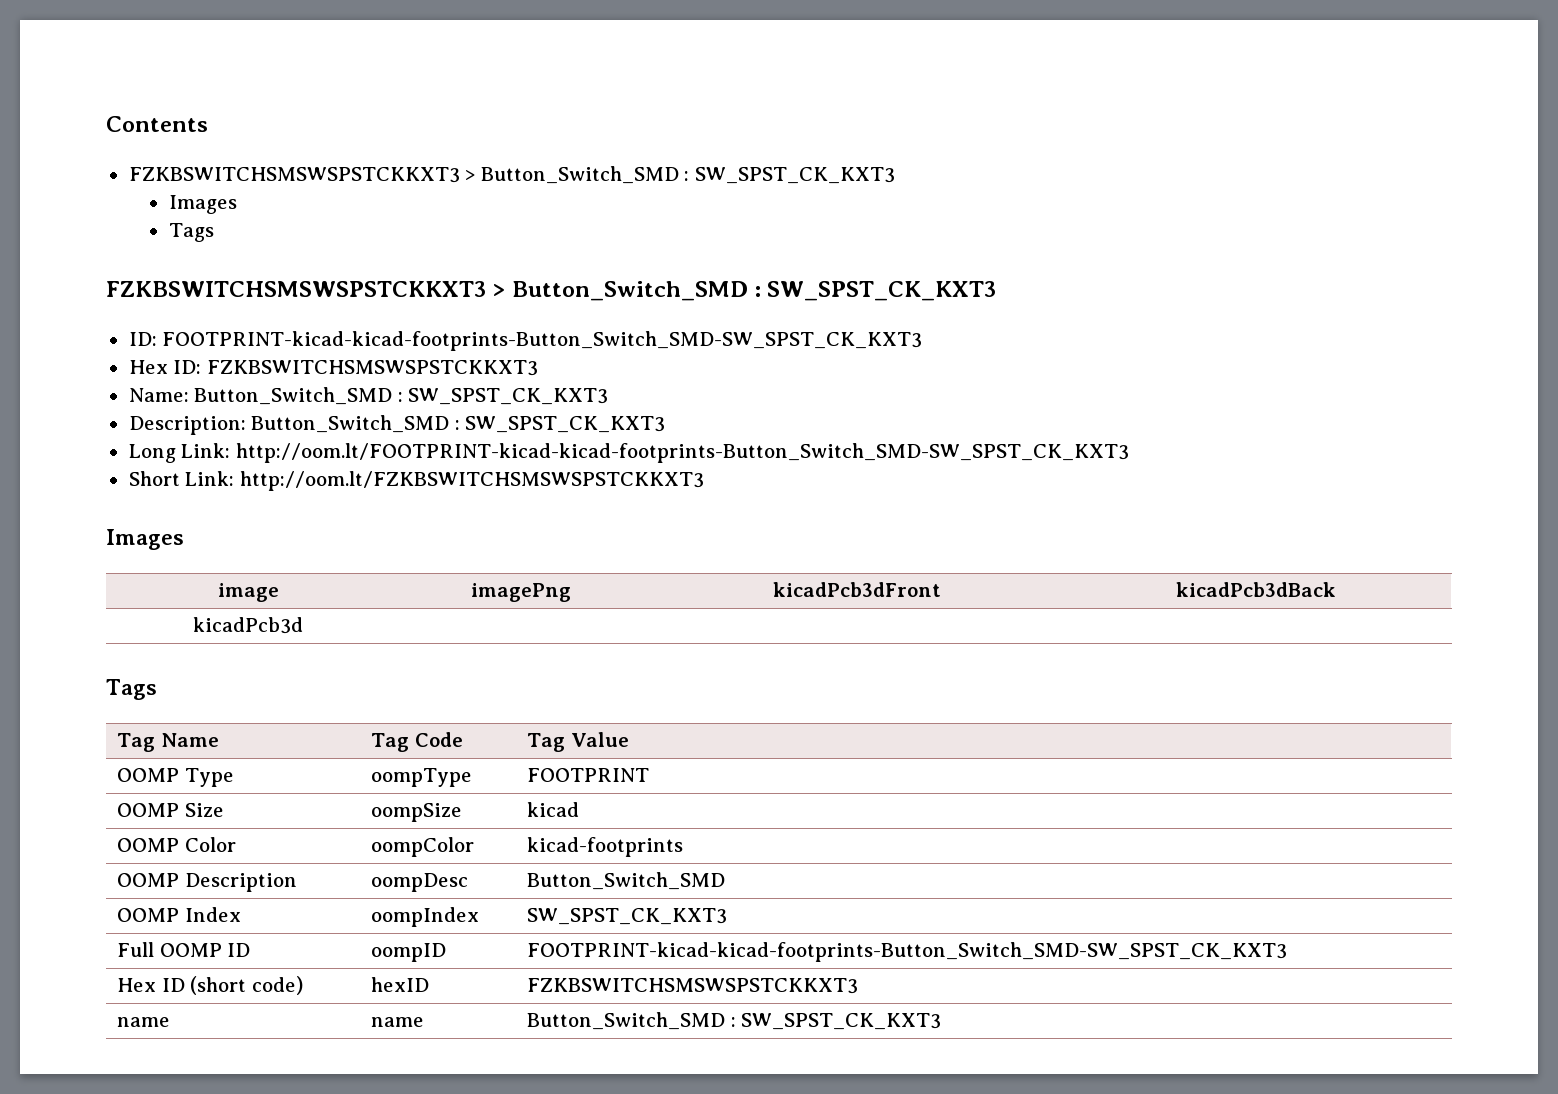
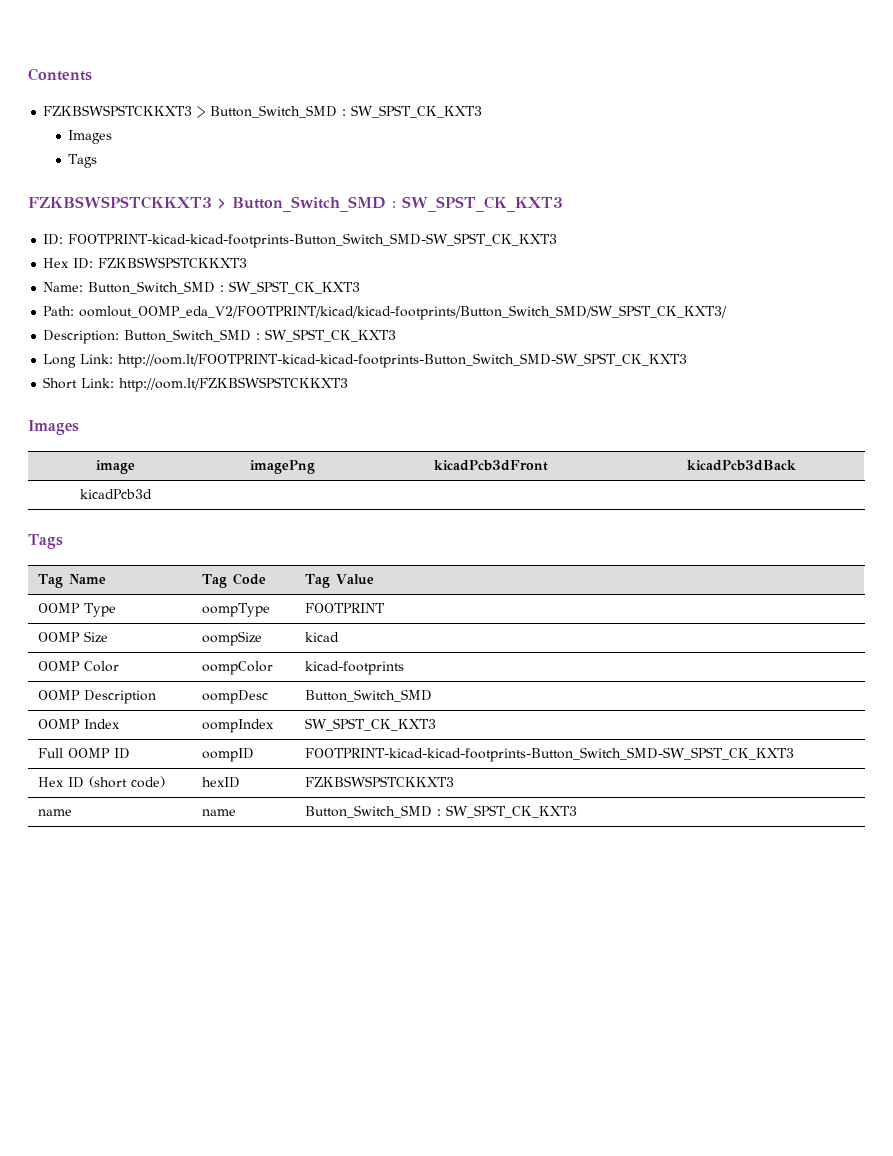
  Contents
- FZKBSWITCHSMSWSPSTCKKXT3 > Button_Switch_SMD : SW_SPST_CK_KXT3
+ FZKBSWSPSTCKKXT3 > Button_Switch_SMD : SW_SPST_CK_KXT3
  Images
  Tags
- FZKBSWITCHSMSWSPSTCKKXT3 > Button_Switch_SMD : SW_SPST_CK_KXT3
+ FZKBSWSPSTCKKXT3 > Button_Switch_SMD : SW_SPST_CK_KXT3
- Hex ID: FZKBSWITCHSMSWSPSTCKKXT3
+ Hex ID: FZKBSWSPSTCKKXT3
+ Path: oomlout_OOMP_eda_V2/FOOTPRINT/kicad/kicad-footprints/Button_Switch_SMD/SW_SPST_CK_KXT3/
- Short Link: http://oom.lt/FZKBSWITCHSMSWSPSTCKKXT3
+ Short Link: http://oom.lt/FZKBSWSPSTCKKXT3
- Hex ID (short code) | hexID | FZKBSWITCHSMSWSPSTCKKXT3
+ Hex ID (short code) | hexID | FZKBSWSPSTCKKXT3

